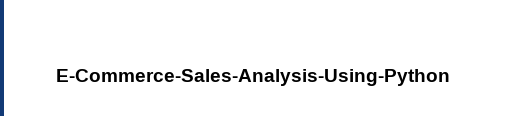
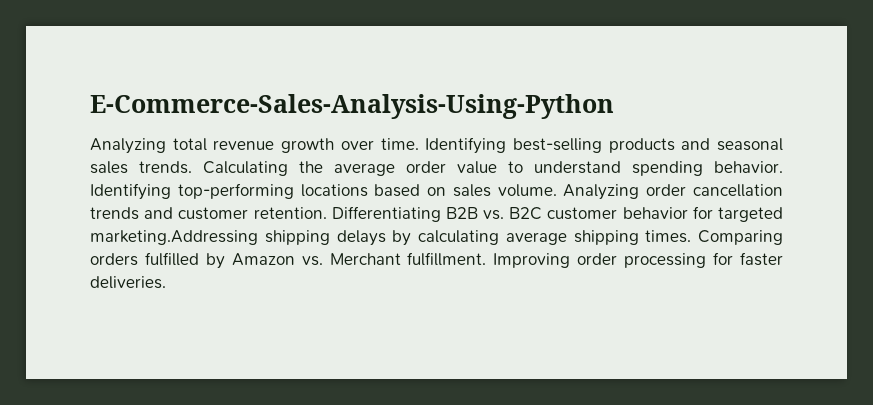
+ Analyzing total revenue growth over time. Identifying best-selling products and seasonal sales trends. Calculating the average order value to understand spending behavior. Identifying top-performing locations based on sales volume. Analyzing order cancellation trends and customer retention. Differentiating B2B vs. B2C customer behavior for targeted marketing.Addressing shipping delays by calculating average shipping times. Comparing orders fulfilled by Amazon vs. Merchant fulfillment. Improving order processing for faster deliveries.

